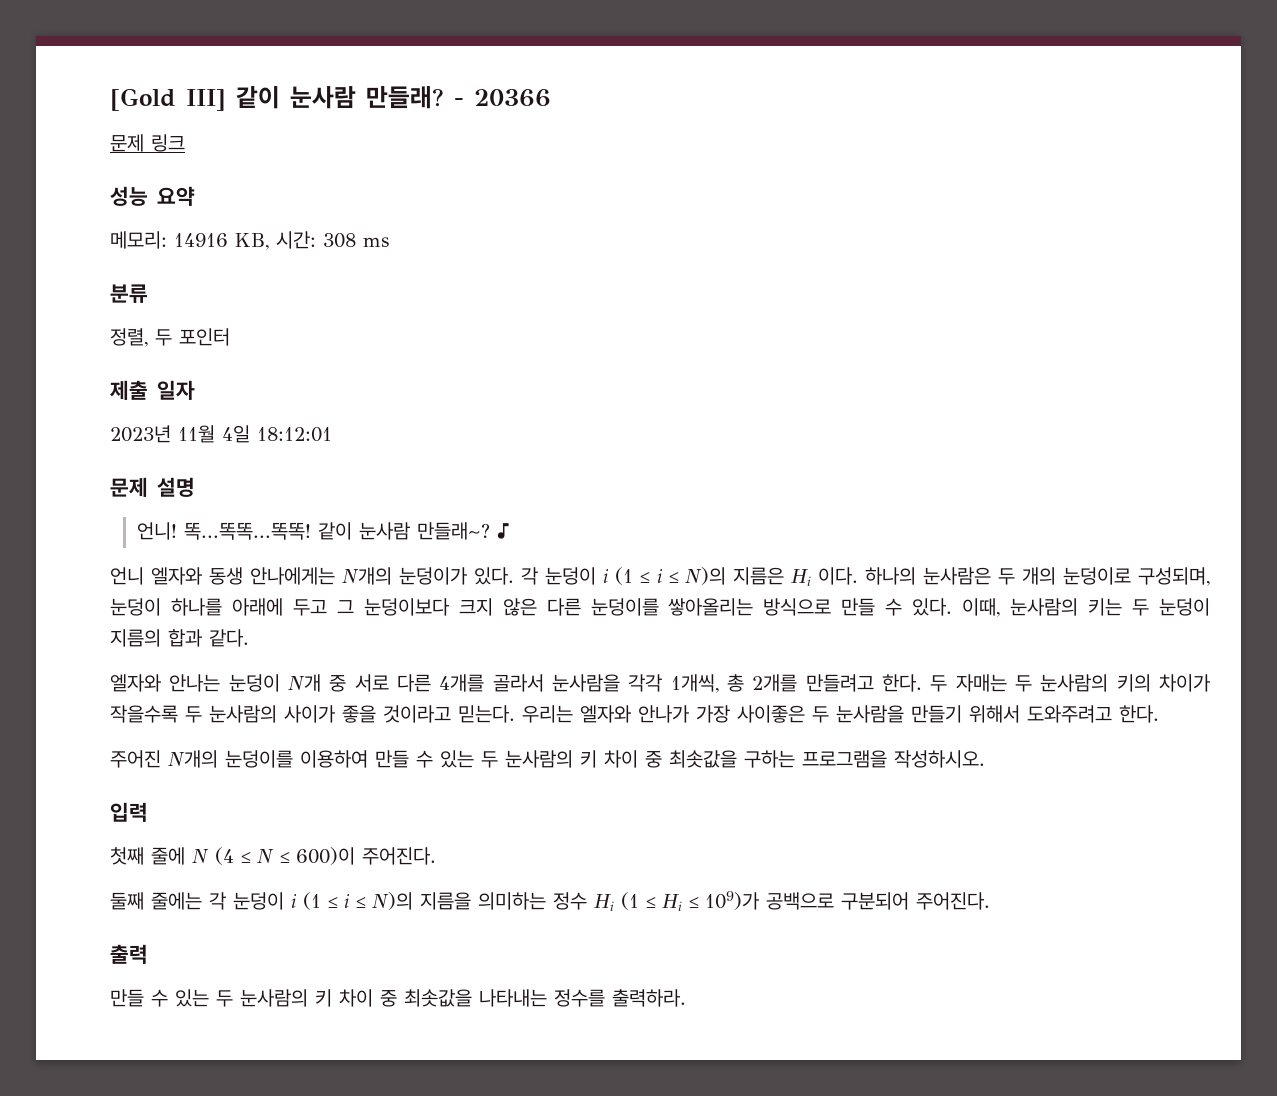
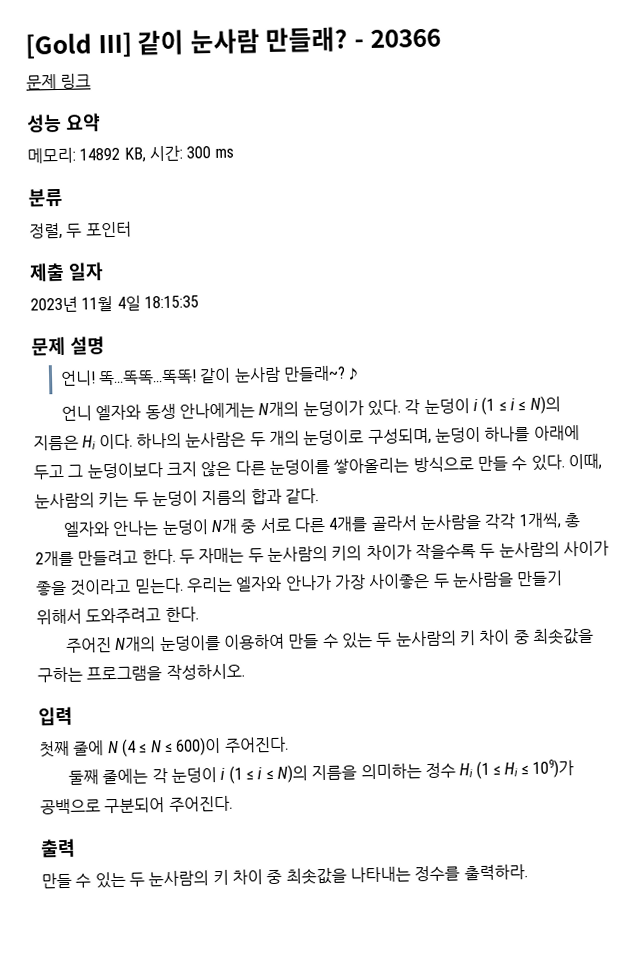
- 메모리: 14916 KB, 시간: 308 ms
+ 메모리: 14892 KB, 시간: 300 ms
- 2023년 11월 4일 18:12:01
+ 2023년 11월 4일 18:15:35

